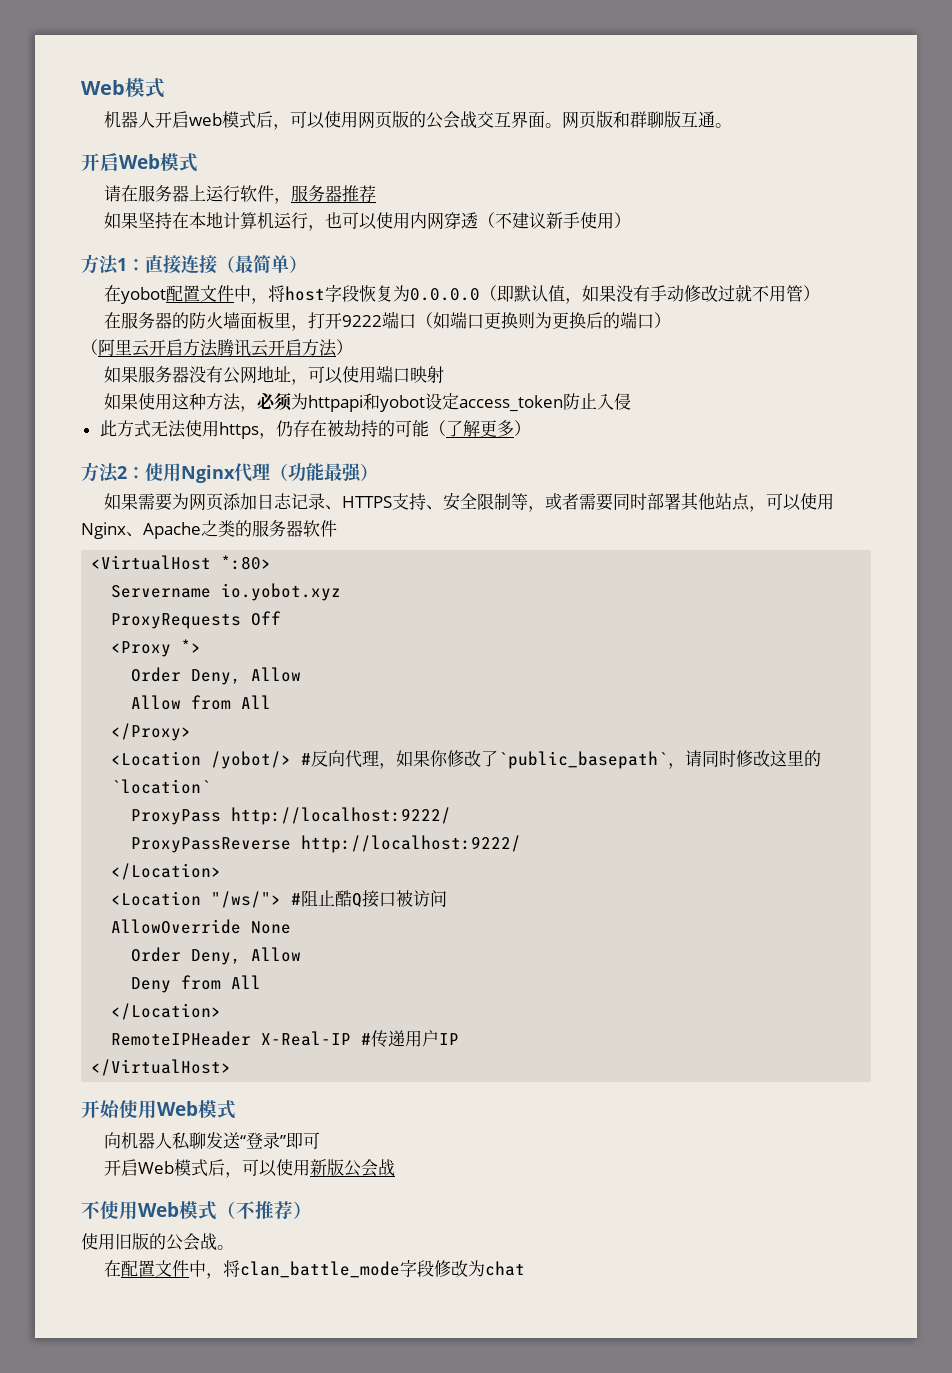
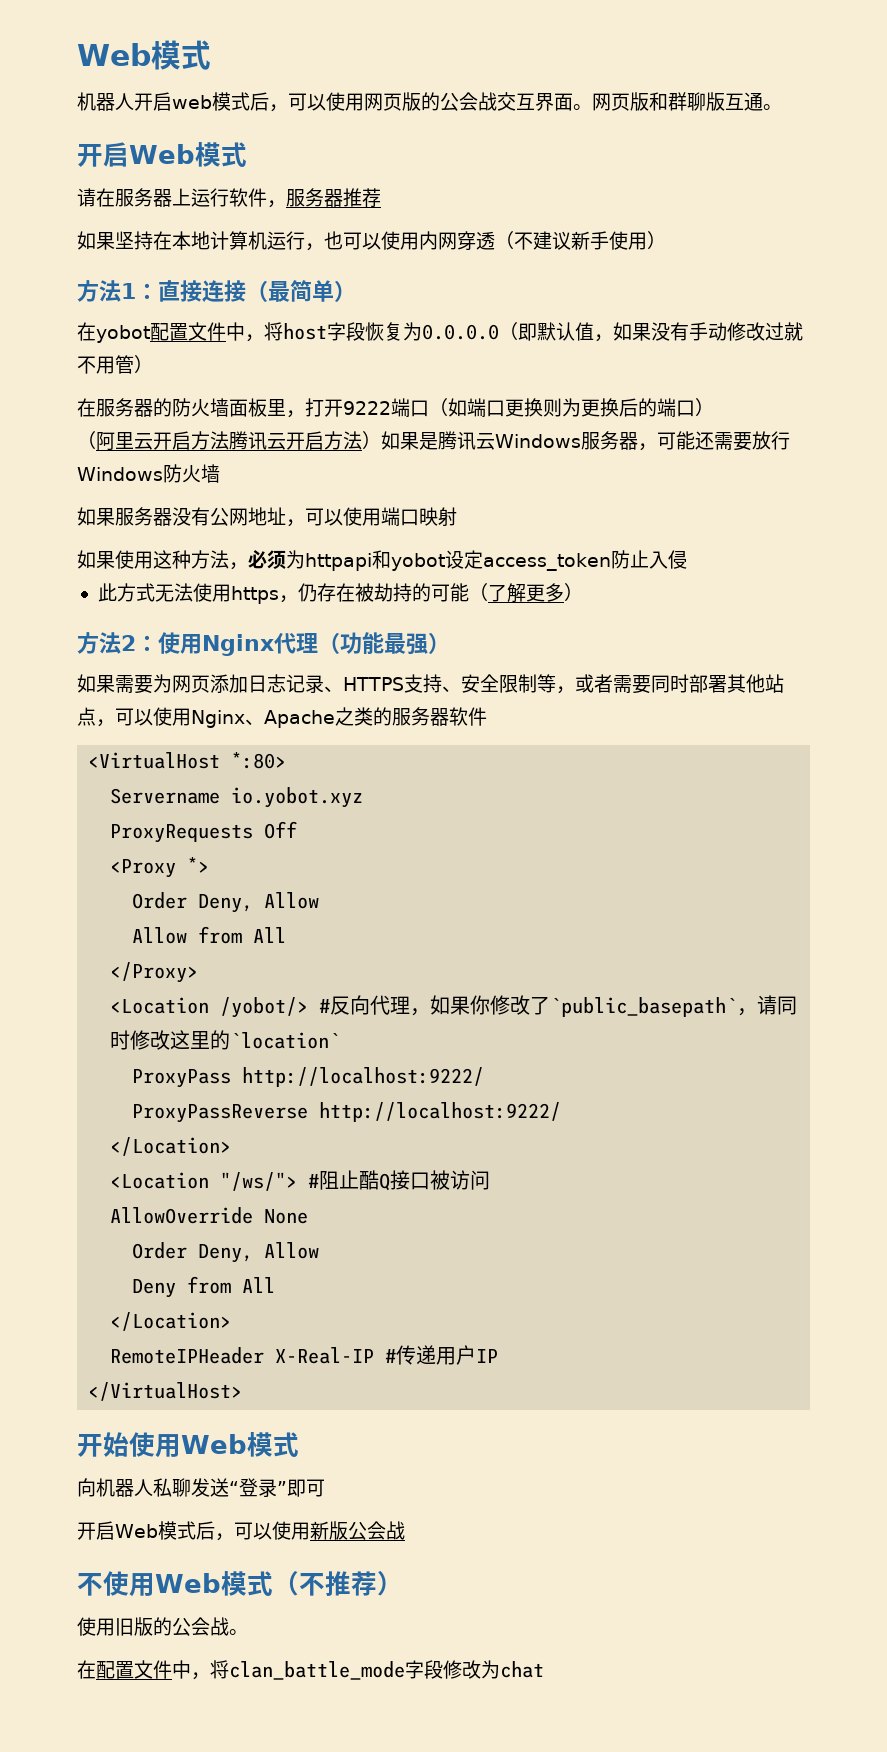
- （阿里云开启方法腾讯云开启方法）
+ （阿里云开启方法腾讯云开启方法）如果是腾讯云Windows服务器，可能还需要放行Windows防火墙

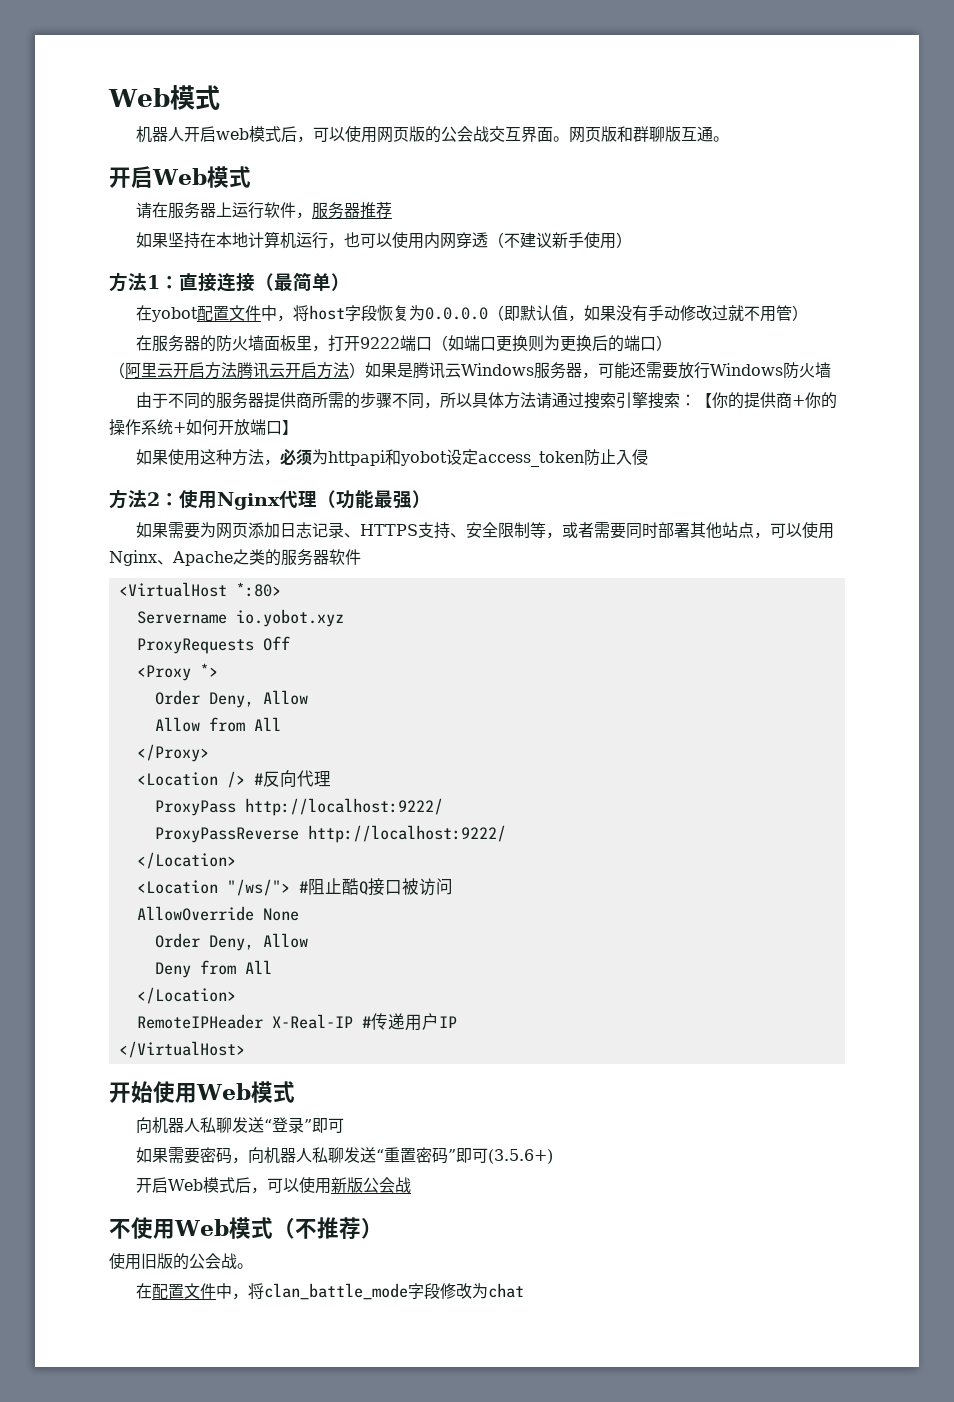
- 如果服务器没有公网地址，可以使用端口映射
+ 由于不同的服务器提供商所需的步骤不同，所以具体方法请通过搜索引擎搜索：【你的提供商+你的操作系统+如何开放端口】
- 此方式无法使用https，仍存在被劫持的可能（了解更多）
- <Location /yobot/> #反向代理，如果你修改了`public_basepath`，请同时修改这里的`location`
+ <Location /> #反向代理
+ 如果需要密码，向机器人私聊发送“重置密码”即可(3.5.6+)

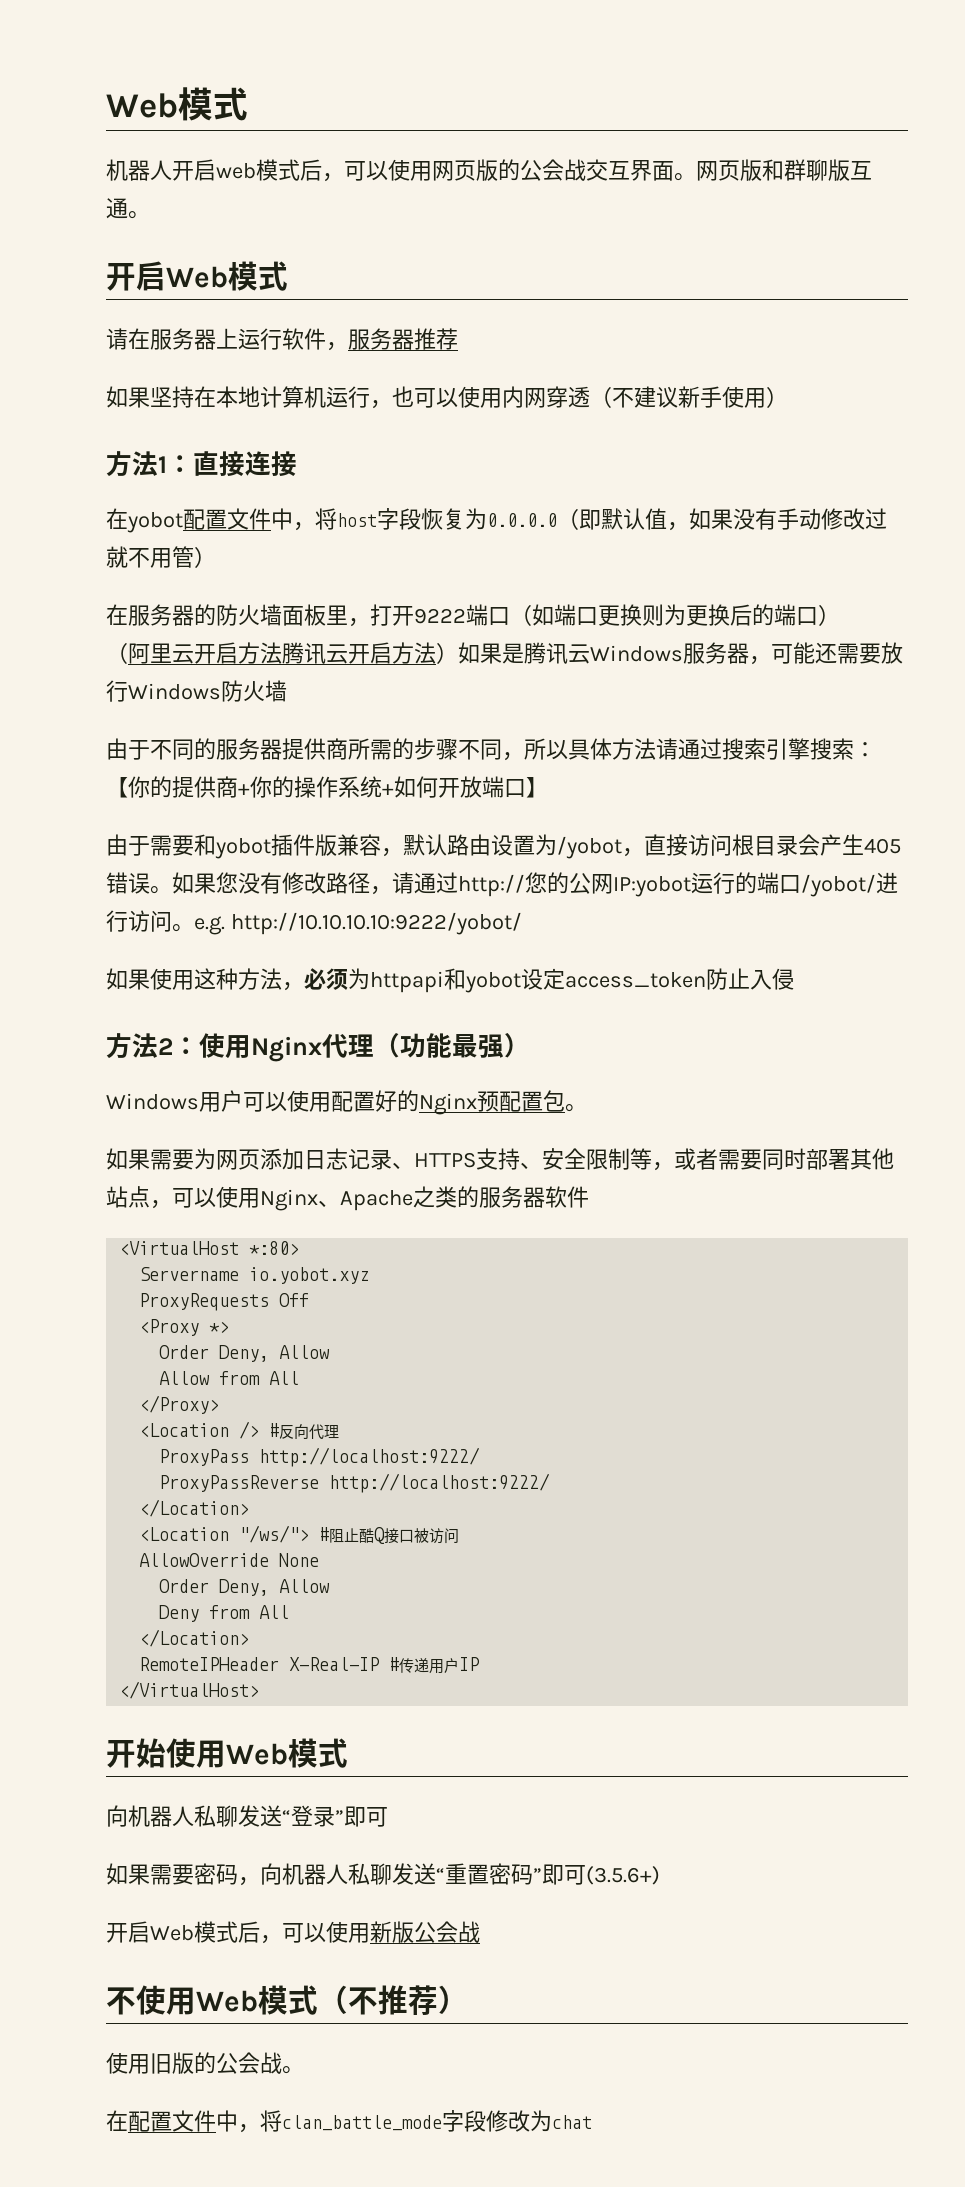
- 方法1：直接连接（最简单）
+ 方法1：直接连接
+ 由于需要和yobot插件版兼容，默认路由设置为/yobot，直接访问根目录会产生405错误。如果您没有修改路径，请通过http://您的公网IP:yobot运行的端口/yobot/进行访问。e.g. http://10.10.10.10:9222/yobot/
+ Windows用户可以使用配置好的Nginx预配置包。

